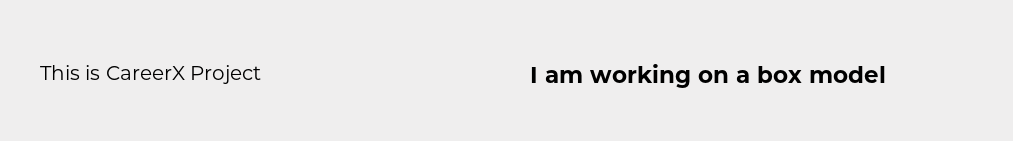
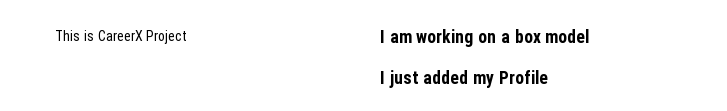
+ I just added my Profile

